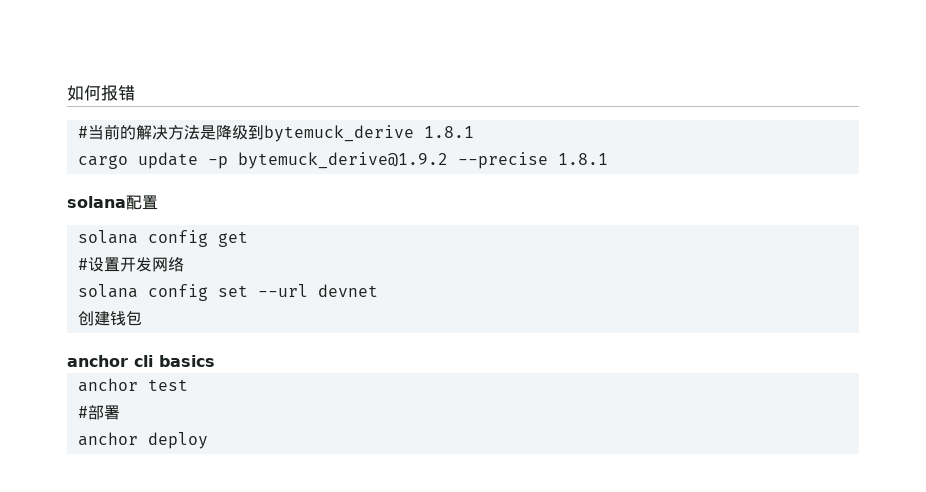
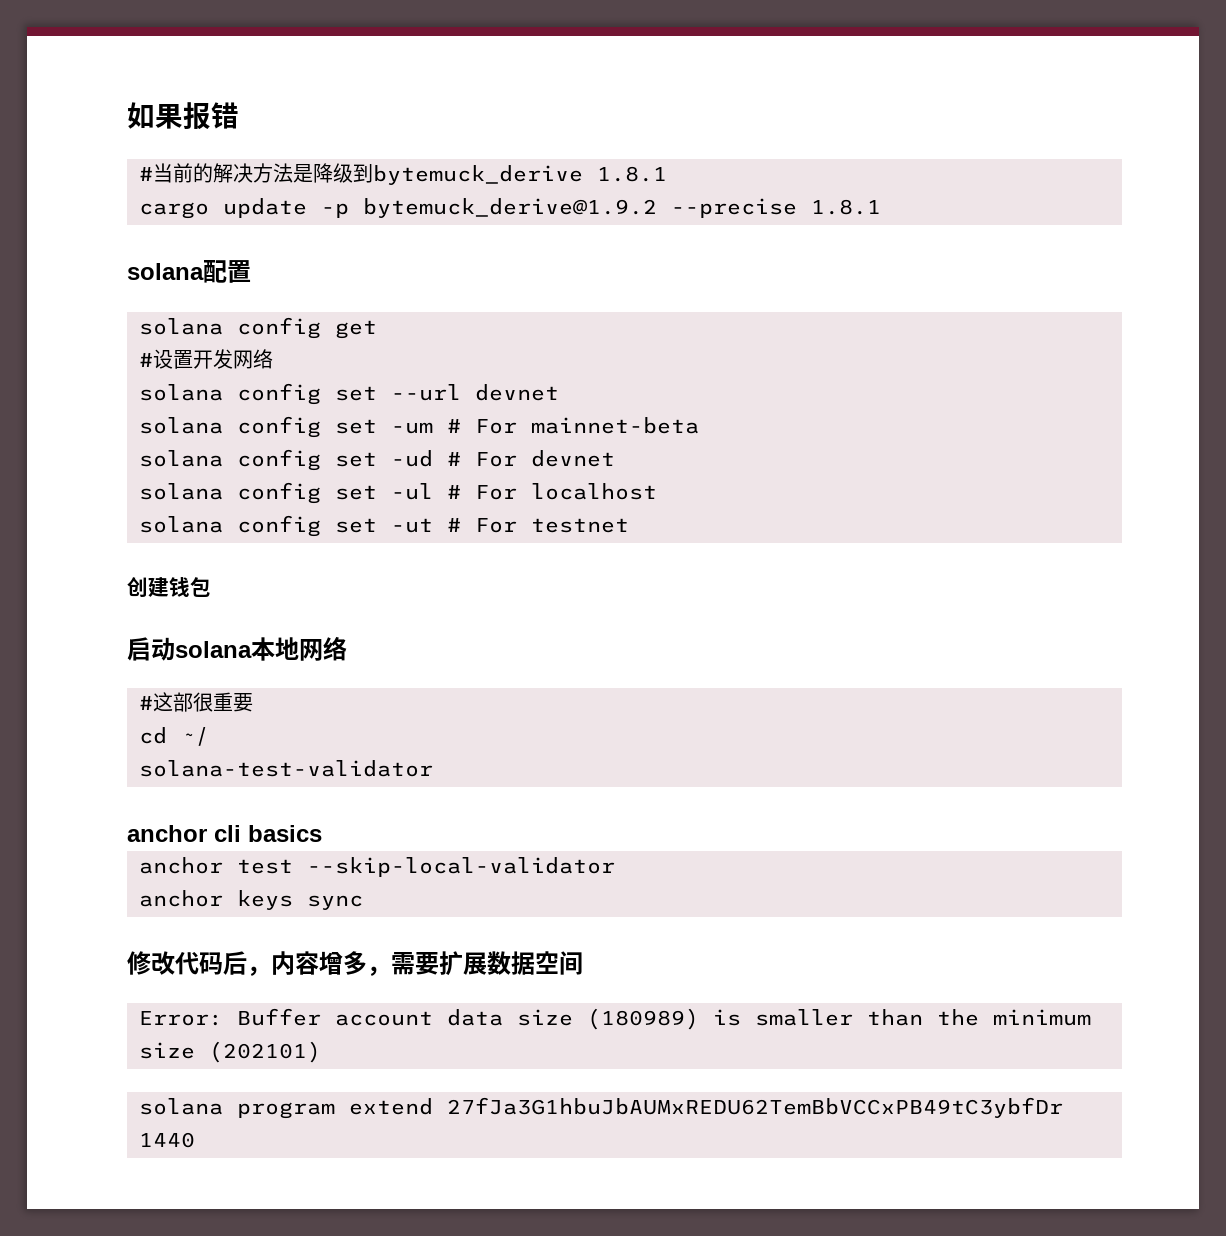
- 如何报错
+ 如果报错
+ solana config set -um # For mainnet-beta
+ solana config set -ud # For devnet
+ solana config set -ul # For localhost
+ solana config set -ut # For testnet
  创建钱包
+ 启动solana本地网络
+ #这部很重要
+ cd ~/
+ solana-test-validator
- anchor test
- #部署
- anchor deploy
+ anchor test --skip-local-validator
+ anchor keys sync
+ 修改代码后，内容增多，需要扩展数据空间
+ Error: Buffer account data size (180989) is smaller than the minimum size (202101)
+ solana program extend 27fJa3G1hbuJbAUMxREDU62TemBbVCCxPB49tC3ybfDr 1440

